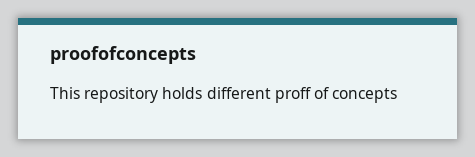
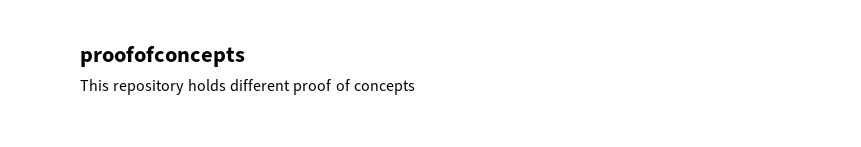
- This repository holds different proff of concepts
+ This repository holds different proof of concepts

